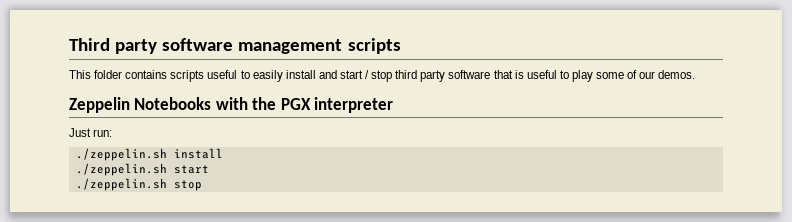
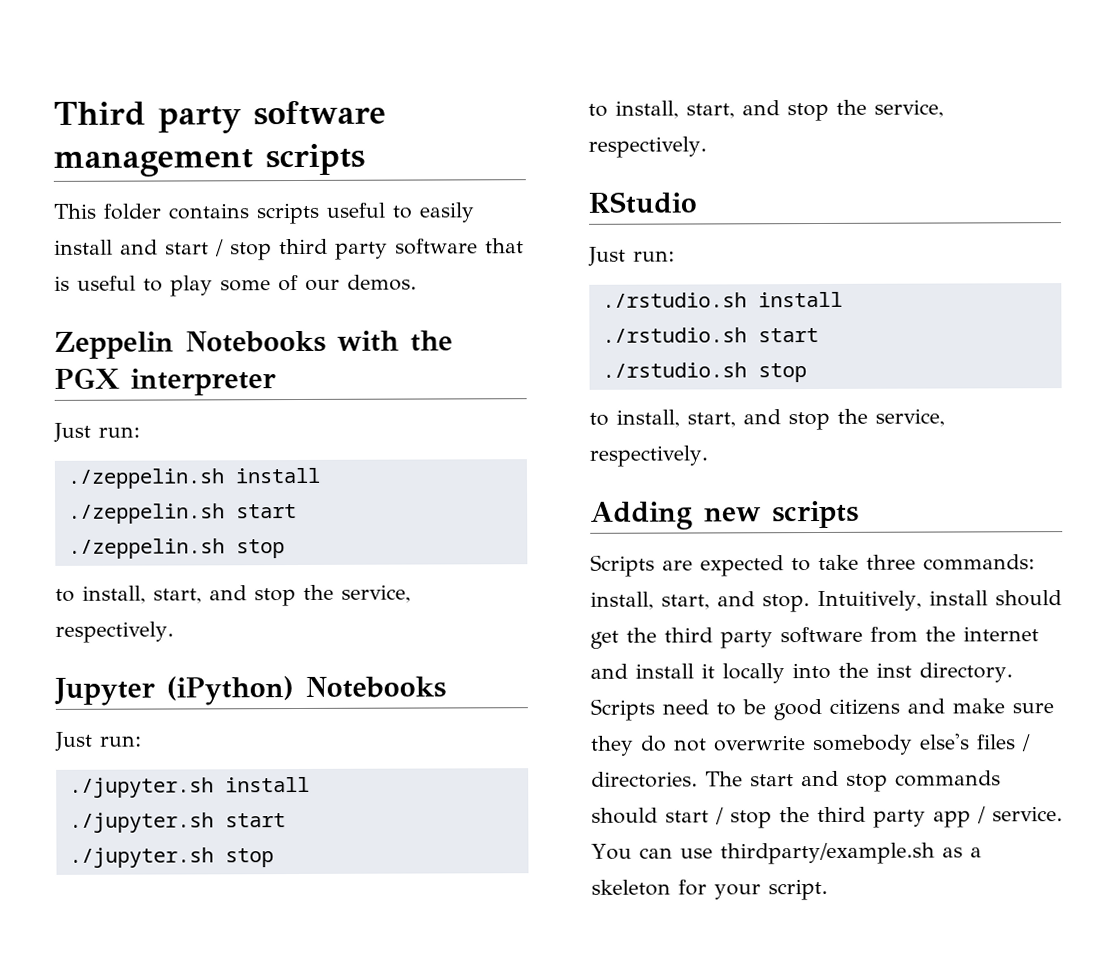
  ./zeppelin.sh stop
+ to install, start, and stop the service, respectively.
+ Jupyter (iPython) Notebooks
+ Just run:
+ ./jupyter.sh install
+ ./jupyter.sh start
+ ./jupyter.sh stop
+ to install, start, and stop the service, respectively.
+ RStudio
+ Just run:
+ ./rstudio.sh install
+ ./rstudio.sh start
+ ./rstudio.sh stop
+ to install, start, and stop the service, respectively.
+ Adding new scripts
+ Scripts are expected to take three commands: install, start, and stop. Intuitively, install should get the third party software from the internet and install it locally into the inst directory. Scripts need to be good citizens and make sure they do not overwrite somebody else's files / directories. The start and stop commands should start / stop the third party app / service. You can use thirdparty/example.sh as a skeleton for your script.

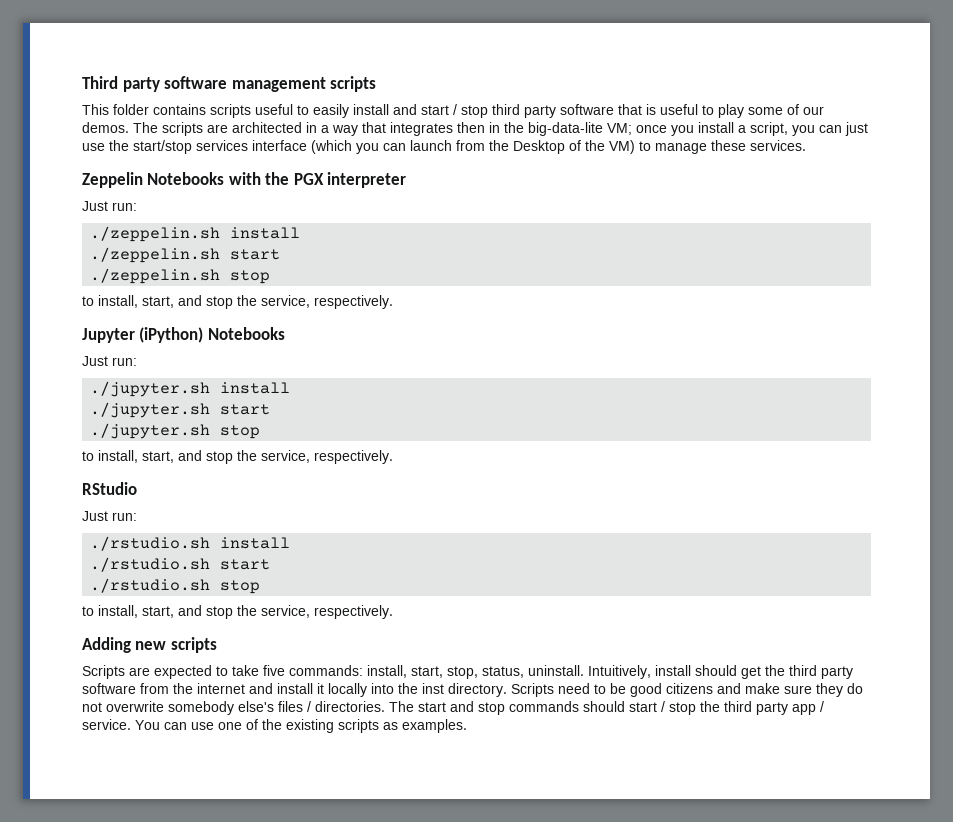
+ The scripts are architected in a way that integrates then in the big-data-lite VM; once you install a script, you can just use the start/stop services interface (which you can launch from the Desktop of the VM) to manage these services.
- Scripts are expected to take three commands: install, start, and stop.
+ Scripts are expected to take five commands: install, start, stop, status, uninstall.
- You can use thirdparty/example.sh as a skeleton for your script.
+ You can use one of the existing scripts as examples.

